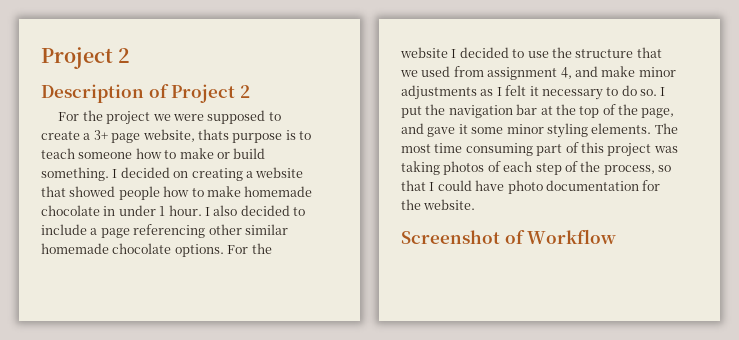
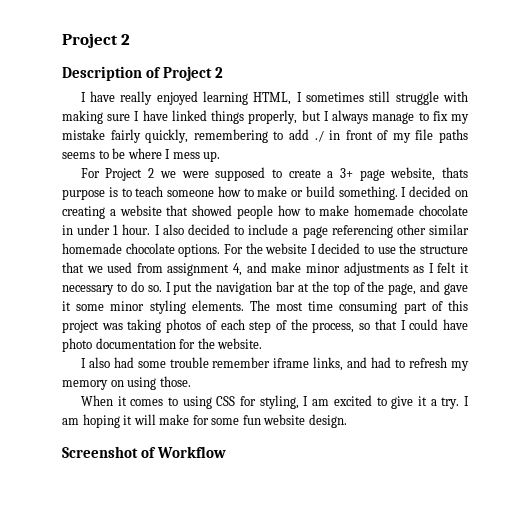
- For the project we were supposed to create a 3+ page website, thats purpose is to teach someone how to make or build something.
+ I have really enjoyed learning HTML, I sometimes still struggle with making sure I have linked things properly, but I always manage to fix my mistake fairly quickly, remembering to add ./ in front of my file paths seems to be where I mess up.
+ For Project 2 we were supposed to create a 3+ page website, thats purpose is to teach someone how to make or build something.
+ I also had some trouble remember iframe links, and had to refresh my memory on using those.
+ When it comes to using CSS for styling, I am excited to give it a try. I am hoping it will make for some fun website design.

